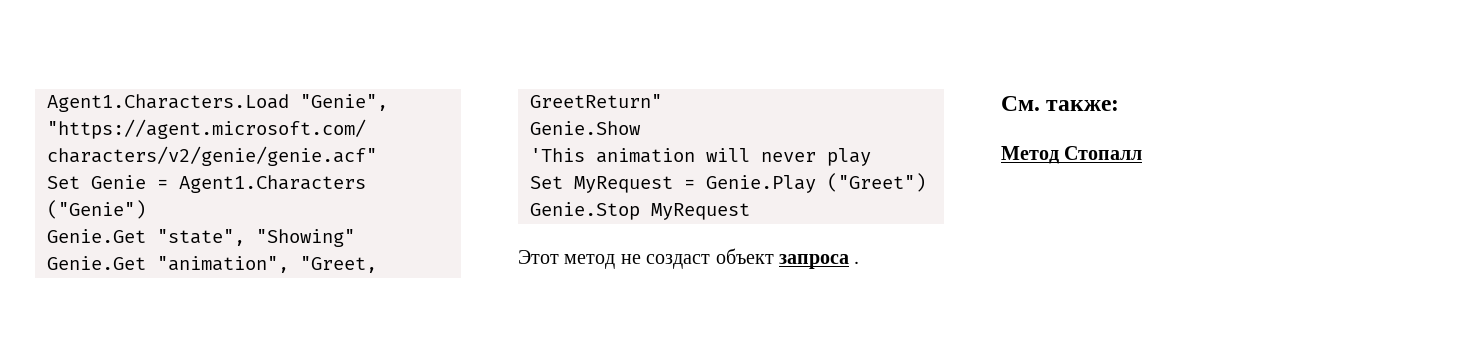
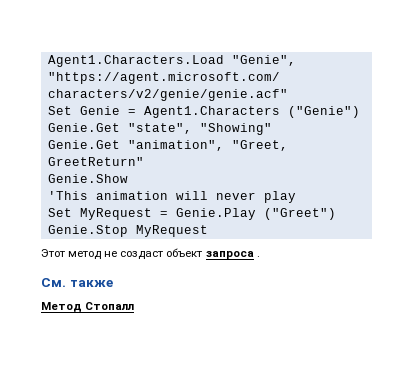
- См. также:
+ См. также

